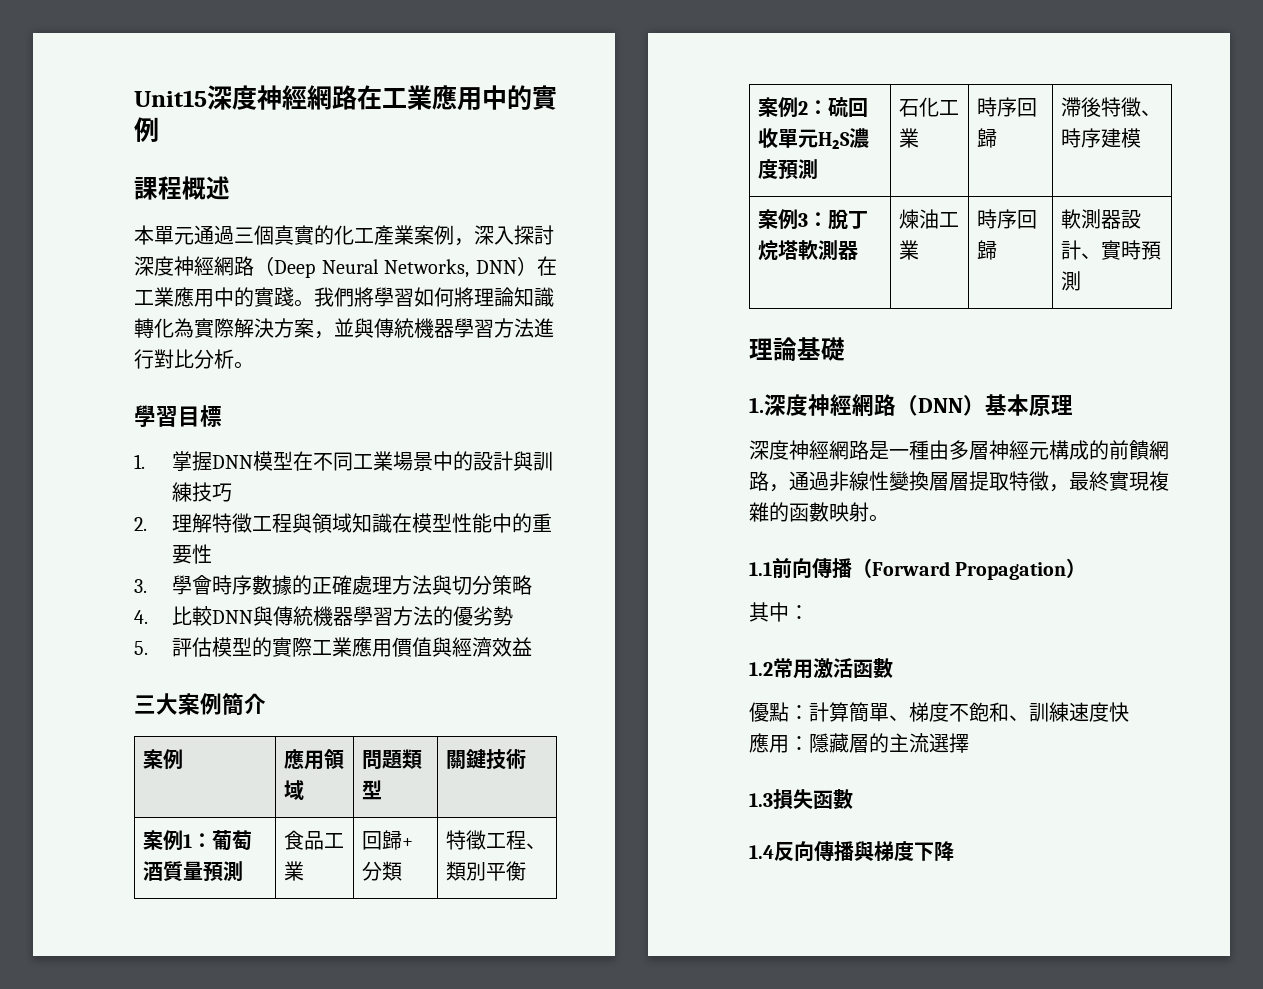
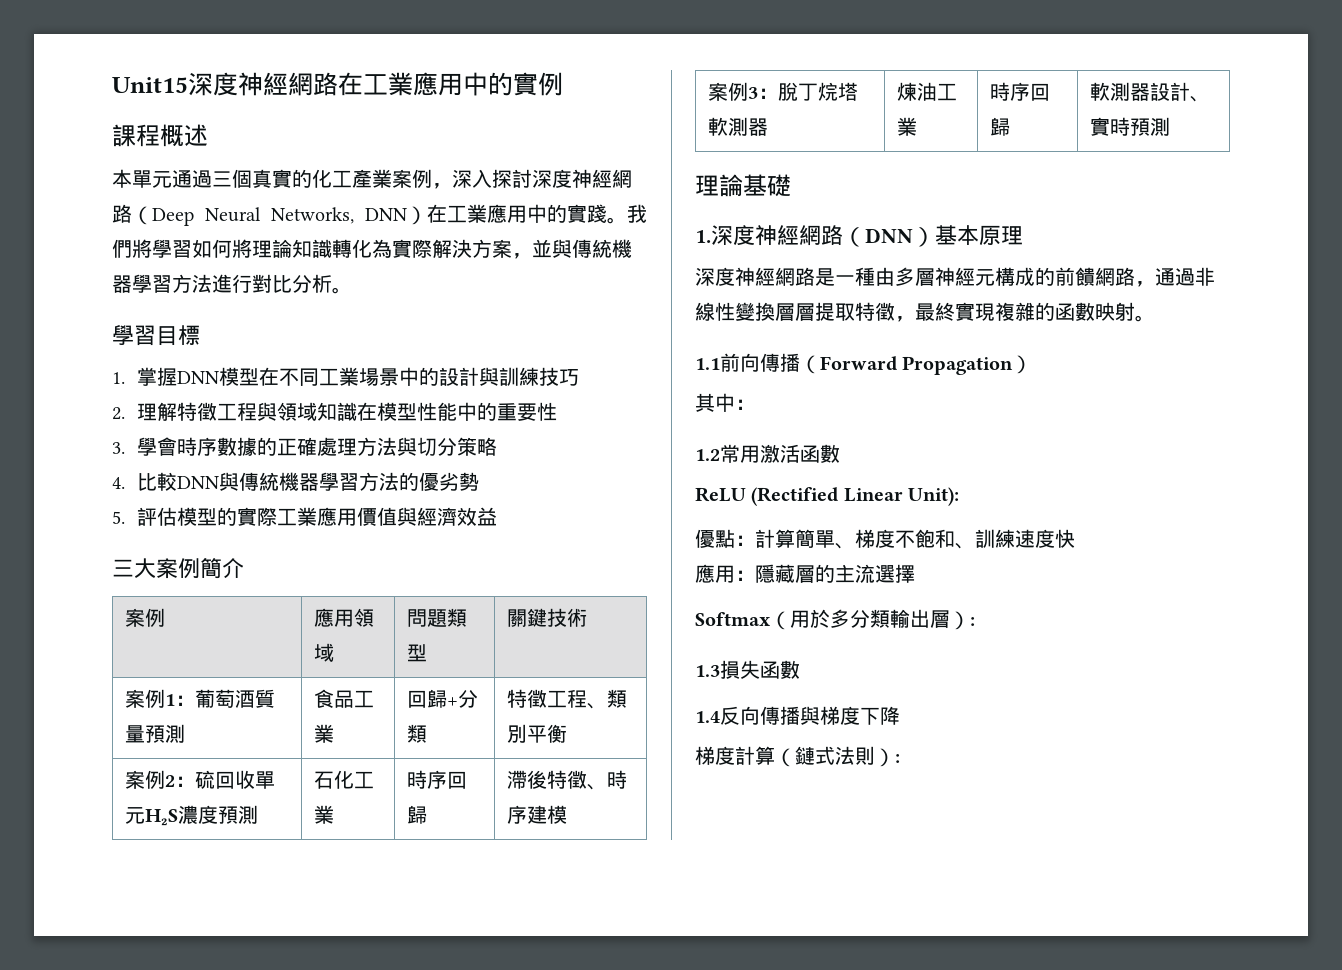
+ ReLU (Rectified Linear Unit):
+ Softmax（用於多分類輸出層）:
+ 梯度計算（鏈式法則）:

